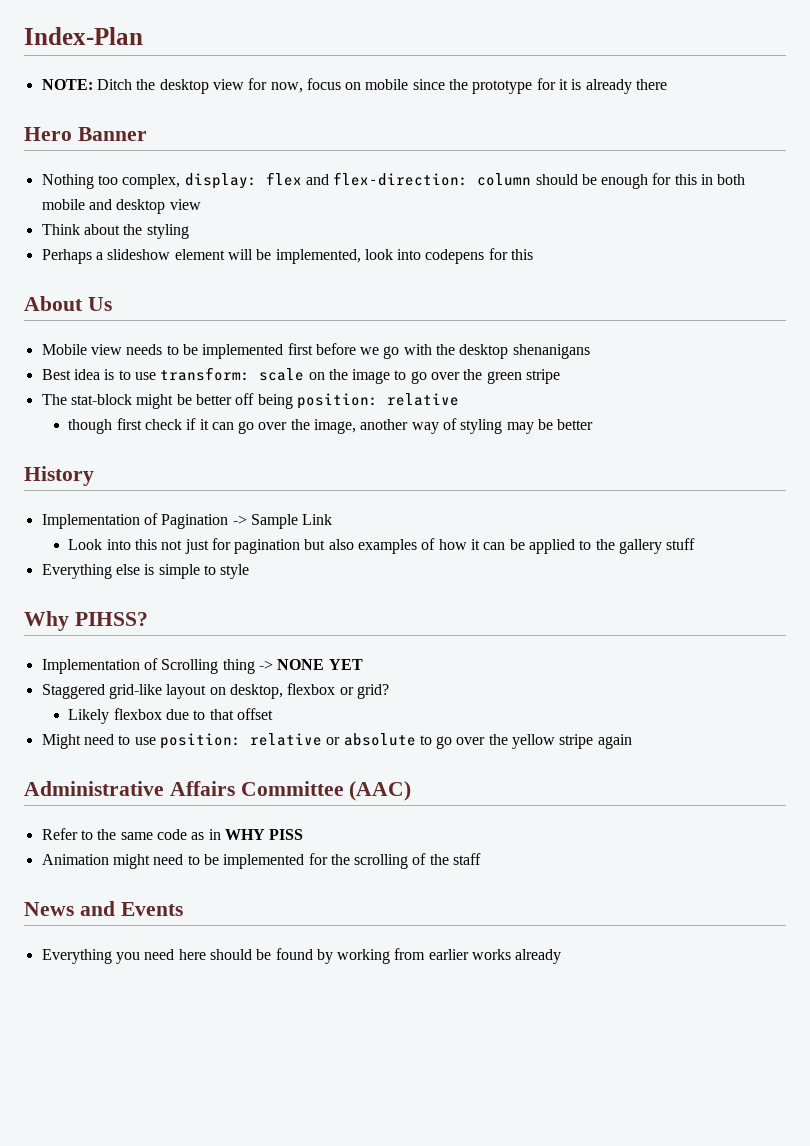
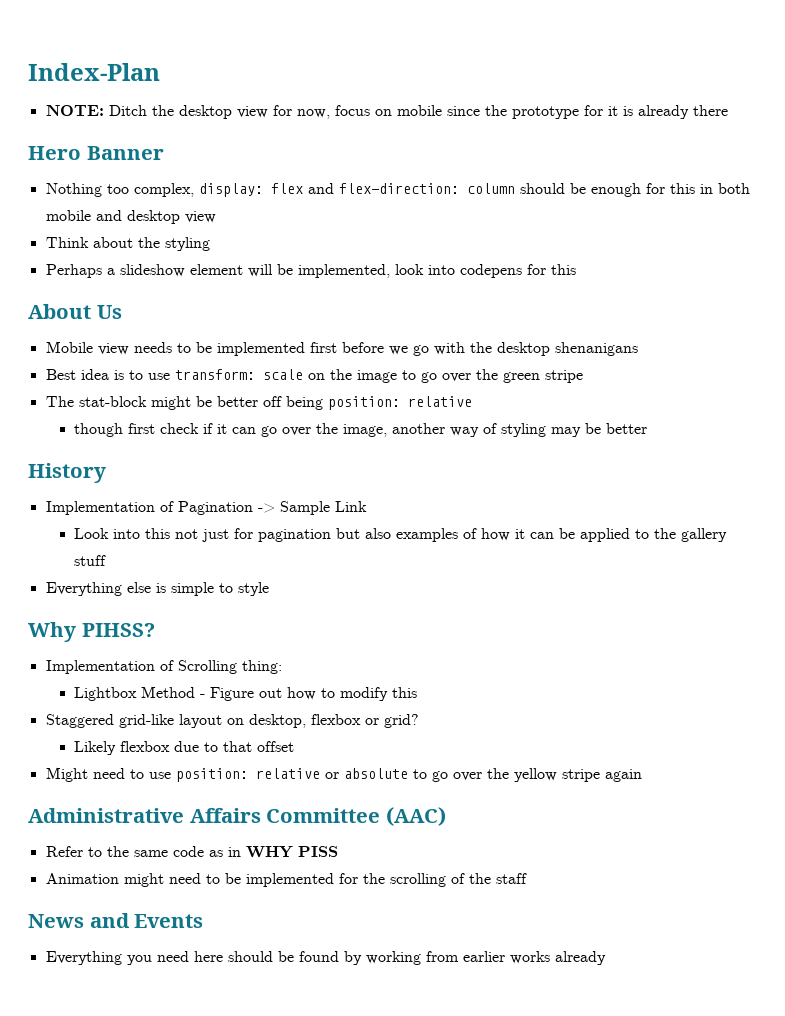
- Implementation of Scrolling thing -> NONE YET
+ Implementation of Scrolling thing:
+ Lightbox Method - Figure out how to modify this

